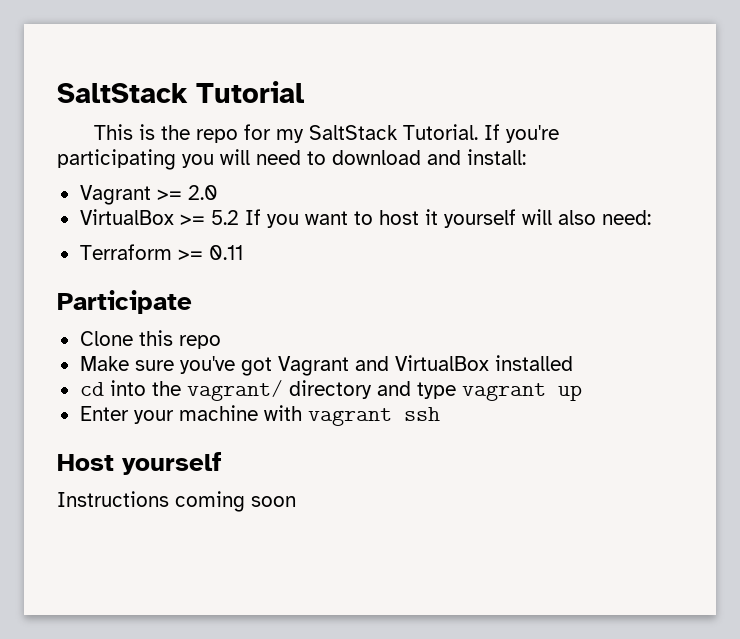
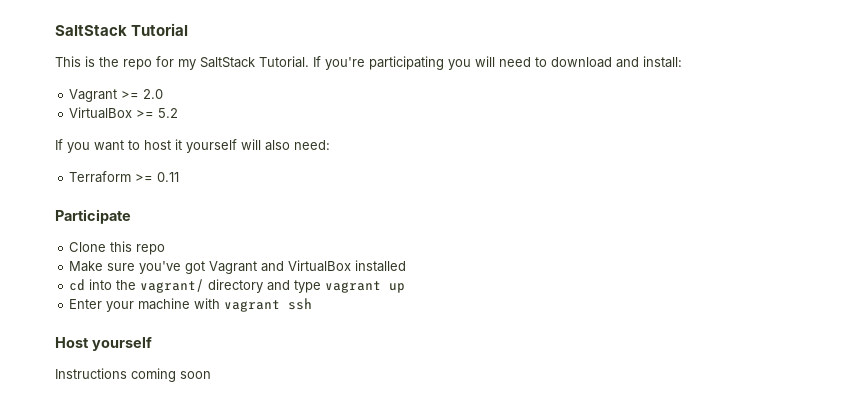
- VirtualBox >= 5.2 If you want to host it yourself will also need:
+ VirtualBox >= 5.2
+ If you want to host it yourself will also need:

